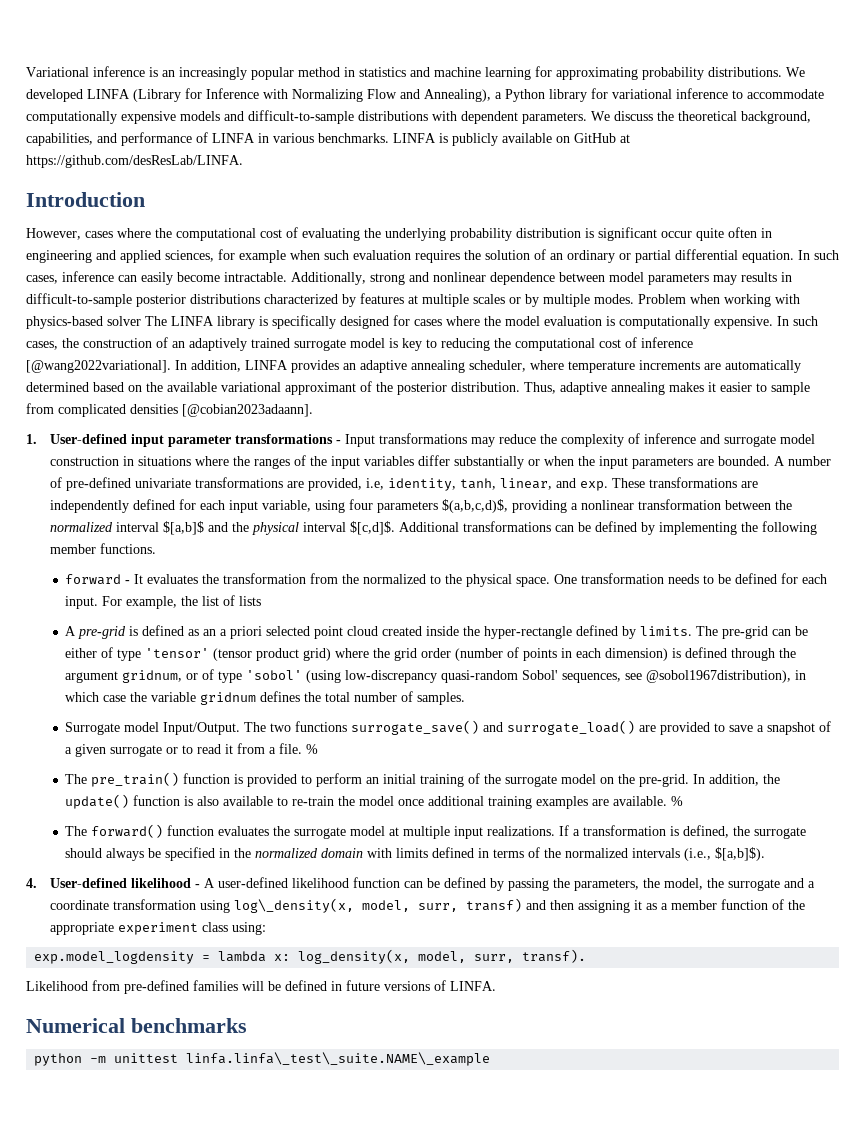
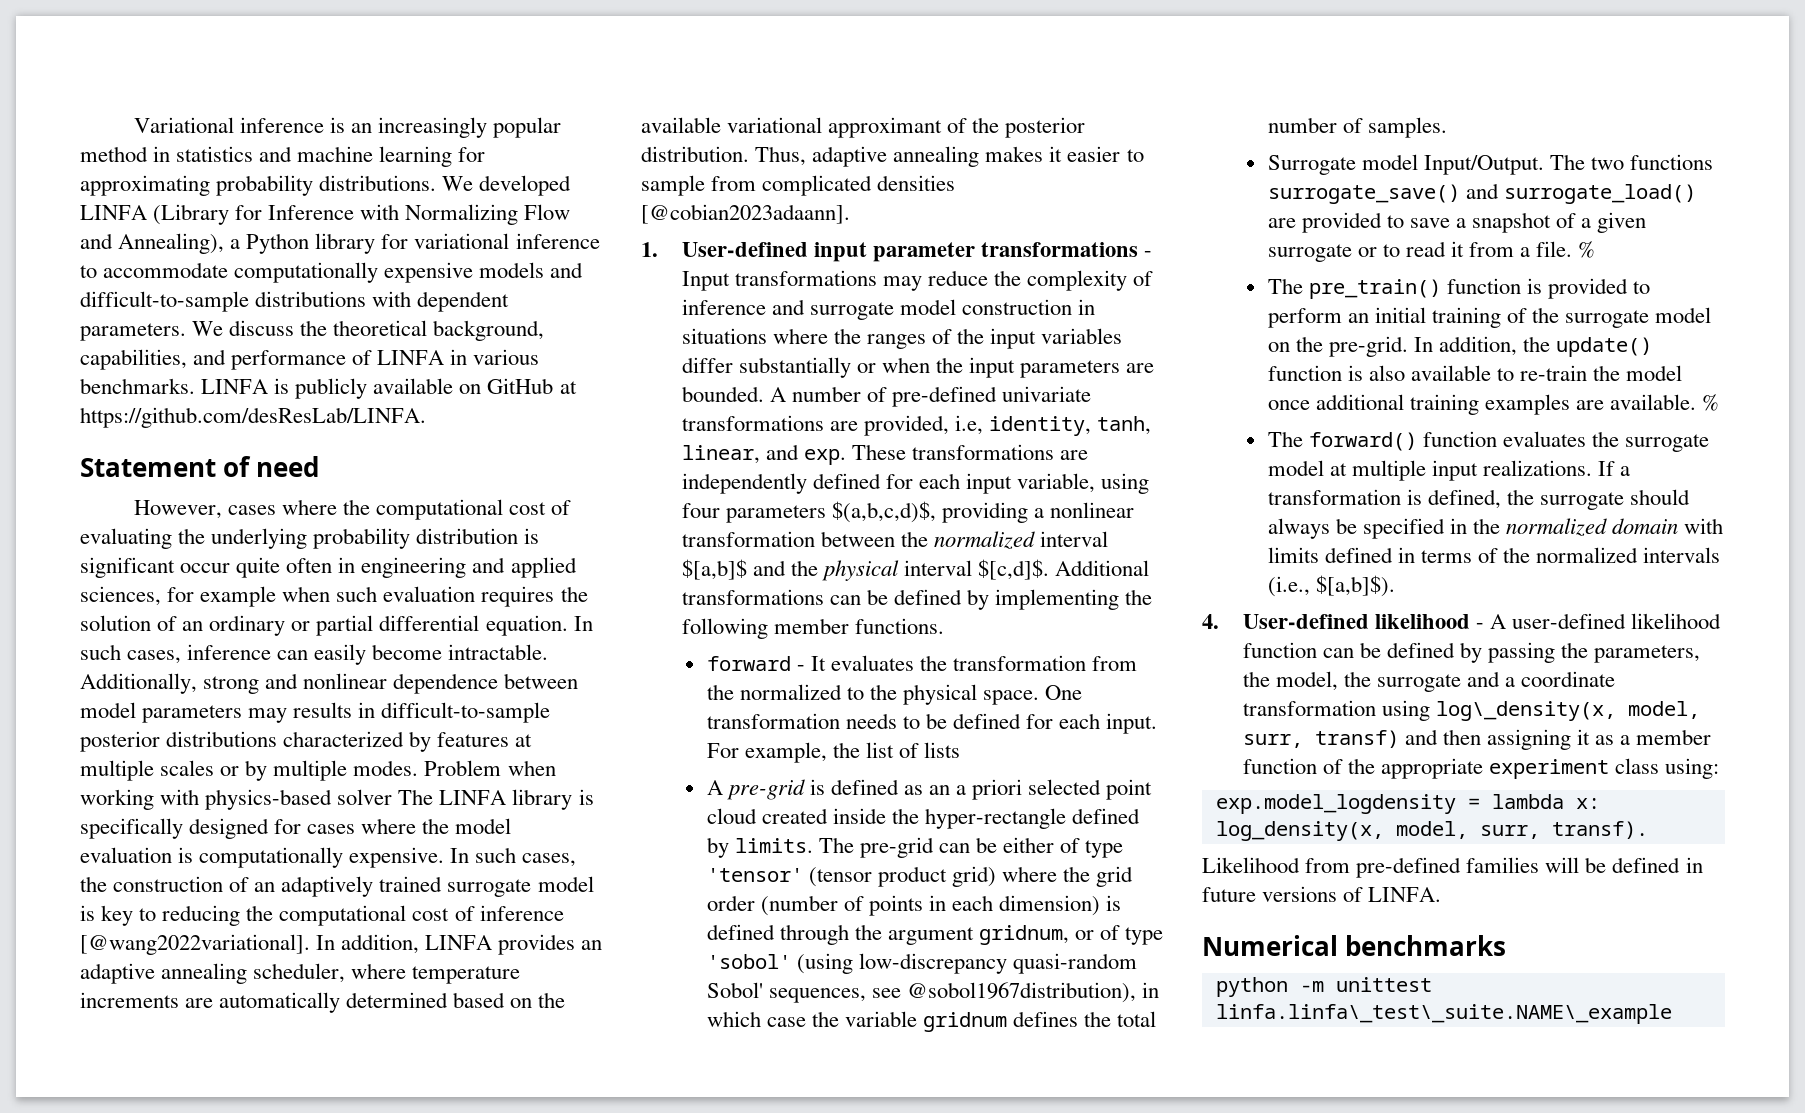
- Introduction
+ Statement of need

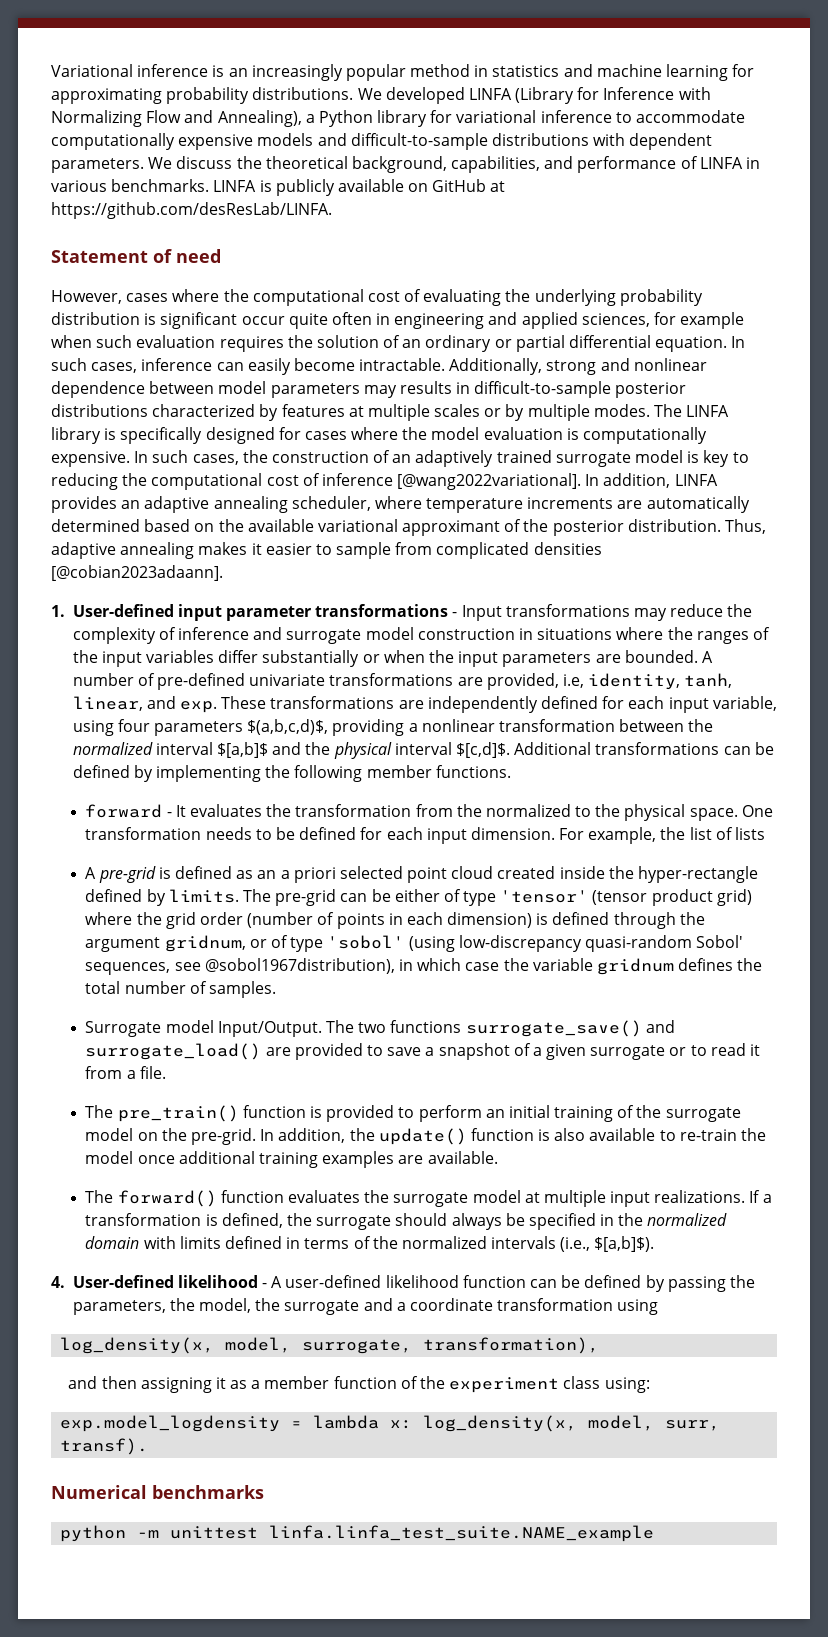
- Problem when working with physics-based solver The LINFA library is specifically designed for cases where the model evaluation is computationally expensive.
+ The LINFA library is specifically designed for cases where the model evaluation is computationally expensive.
- One transformation needs to be defined for each input.
+ One transformation needs to be defined for each input dimension.
- The two functions surrogate_save() and surrogate_load() are provided to save a snapshot of a given surrogate or to read it from a file. %
+ The two functions surrogate_save() and surrogate_load() are provided to save a snapshot of a given surrogate or to read it from a file.
- In addition, the update() function is also available to re-train the model once additional training examples are available. %
+ In addition, the update() function is also available to re-train the model once additional training examples are available.
- 4. User-defined likelihood - A user-defined likelihood function can be defined by passing the parameters, the model, the surrogate and a coordinate transformation using log\_density(x, model, surr, transf) and then assigning it as a member function of the appropriate experiment class using:
+ 4. User-defined likelihood - A user-defined likelihood function can be defined by passing the parameters, the model, the surrogate and a coordinate transformation using
+ log_density(x, model, surrogate, transformation),
+ and then assigning it as a member function of the experiment class using:
- Likelihood from pre-defined families will be defined in future versions of LINFA.
- python -m unittest linfa.linfa\_test\_suite.NAME\_example
+ python -m unittest linfa.linfa_test_suite.NAME_example

